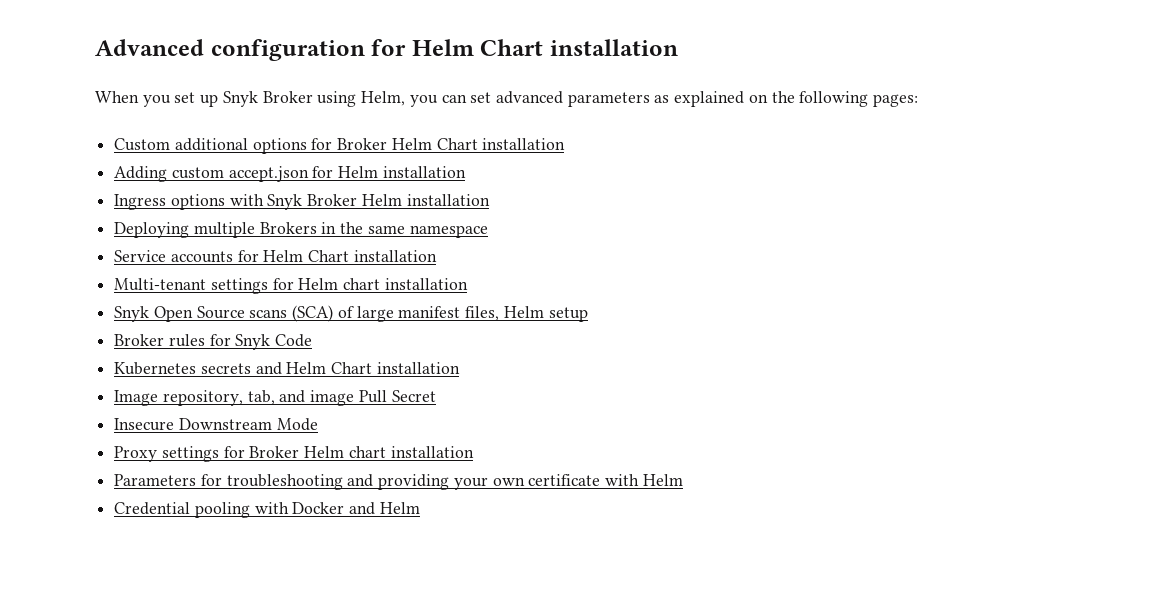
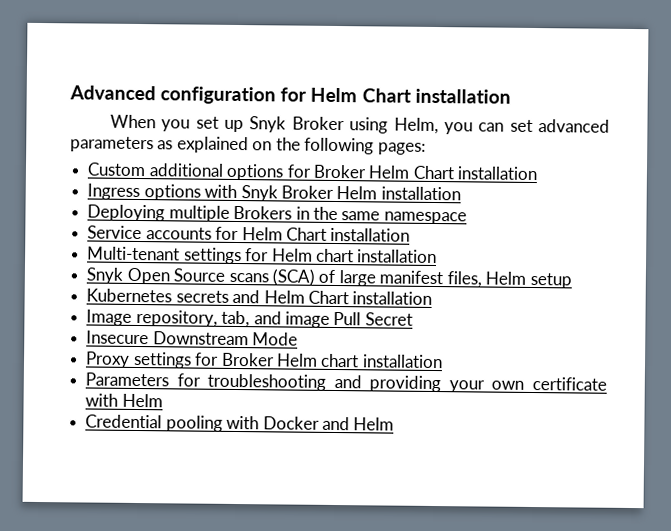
- Adding custom accept.json for Helm installation
- Broker rules for Snyk Code

